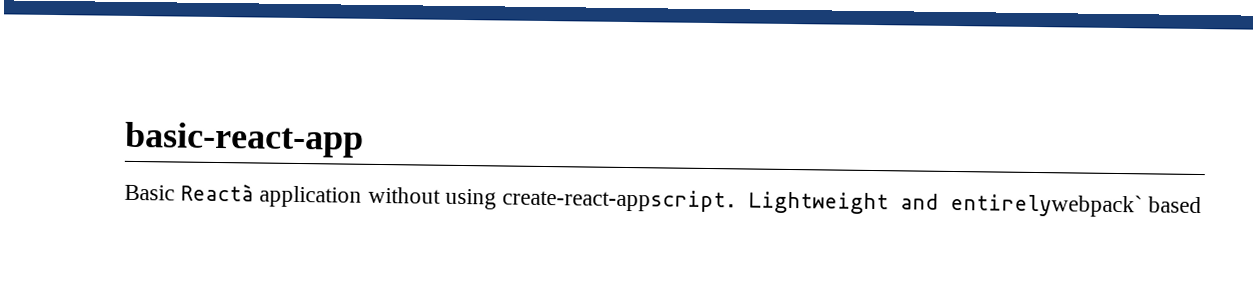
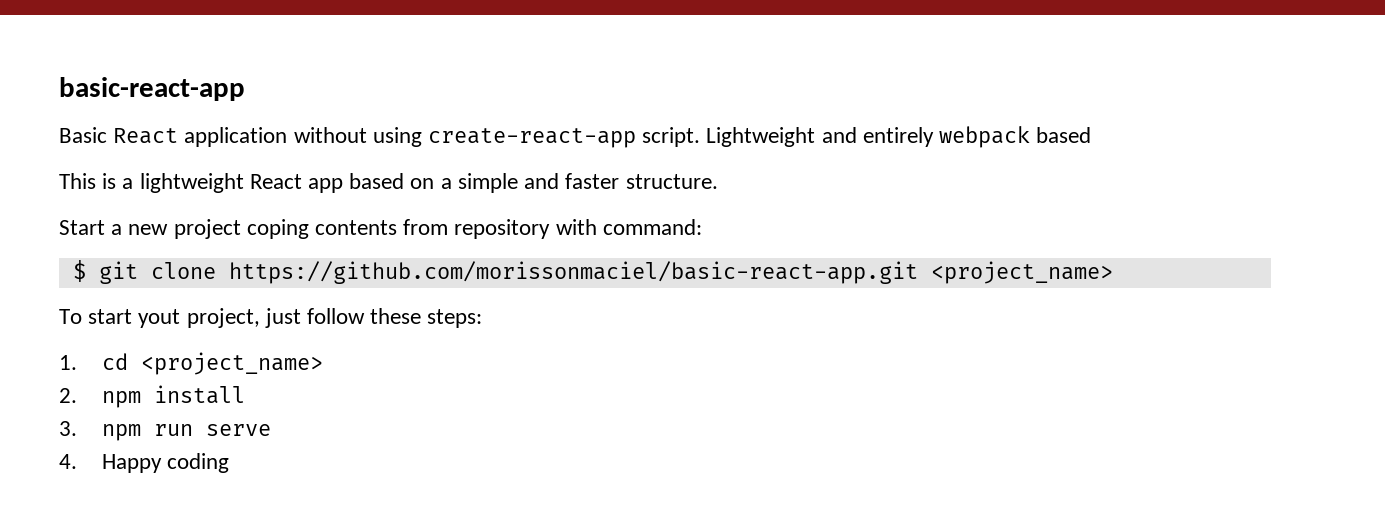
- Basic Reactà application without using create-react-appscript. Lightweight and entirelywebpack` based
+ Basic React application without using create-react-app script. Lightweight and entirely webpack based
+ This is a lightweight React app based on a simple and faster structure.
+ Start a new project coping contents from repository with command:
+ $ git clone https://github.com/morissonmaciel/basic-react-app.git <project_name>
+ To start yout project, just follow these steps:
+ 1. cd <project_name>
+ 2. npm install
+ 3. npm run serve
+ 4. Happy coding

